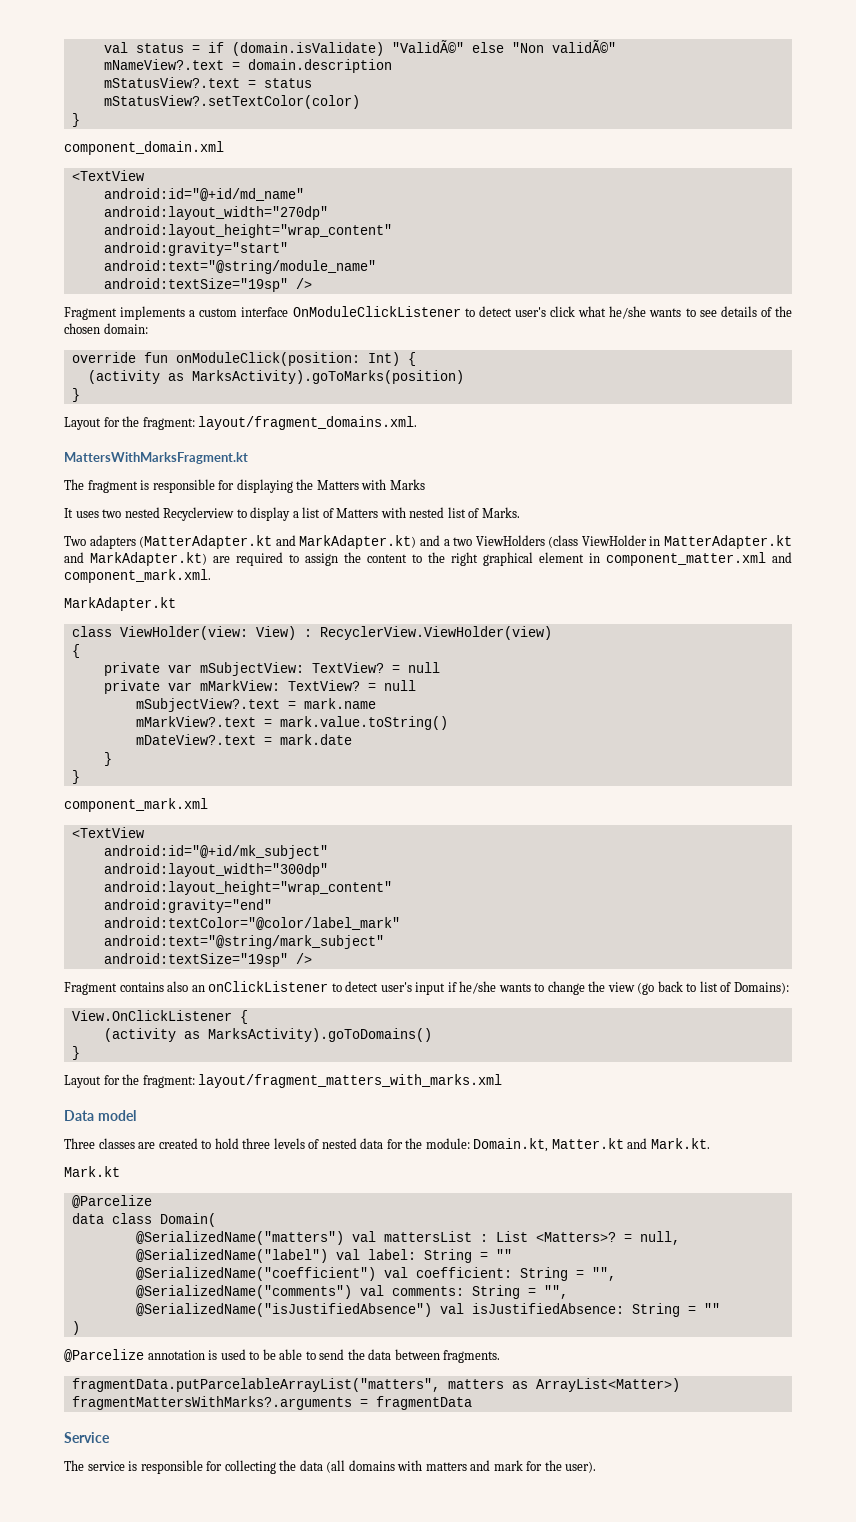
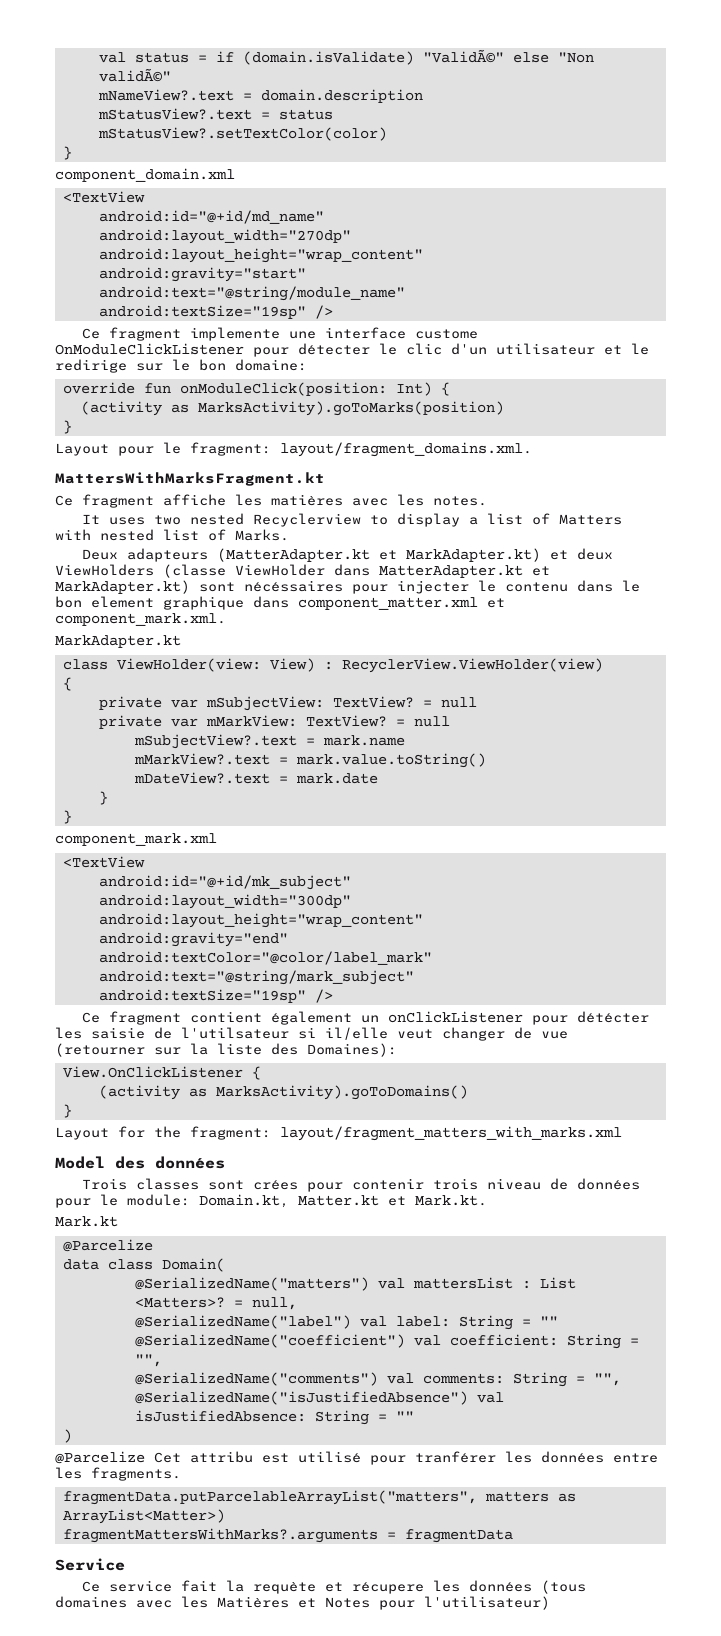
- Fragment implements a custom interface OnModuleClickListener to detect user's click what he/she wants to see details of the chosen domain:
+ Ce fragment implemente une interface custome OnModuleClickListener pour détecter le clic d'un utilisateur et le redirige sur le bon domaine:
- Layout for the fragment: layout/fragment_domains.xml.
+ Layout pour le fragment: layout/fragment_domains.xml.
- The fragment is responsible for displaying the Matters with Marks
+ Ce fragment affiche les matières avec les notes.
- Two adapters (MatterAdapter.kt and MarkAdapter.kt) and a two ViewHolders (class ViewHolder in MatterAdapter.kt and MarkAdapter.kt) are required to assign the content to the right graphical element in component_matter.xml and component_mark.xml.
+ Deux adapteurs (MatterAdapter.kt et MarkAdapter.kt) et deux ViewHolders (classe ViewHolder dans MatterAdapter.kt et MarkAdapter.kt) sont nécéssaires pour injecter le contenu dans le bon element graphique dans component_matter.xml et component_mark.xml.
- Fragment contains also an onClickListener to detect user's input if he/she wants to change the view (go back to list of Domains):
+ Ce fragment contient également un onClickListener pour détécter les saisie de l'utilsateur si il/elle veut changer de vue (retourner sur la liste des Domaines):
- Data model
- Three classes are created to hold three levels of nested data for the module: Domain.kt, Matter.kt and Mark.kt.
+ Model des données
+ Trois classes sont crées pour contenir trois niveau de données pour le module: Domain.kt, Matter.kt et Mark.kt.
- @Parcelize annotation is used to be able to send the data between fragments.
+ @Parcelize Cet attribu est utilisé pour tranférer les données entre les fragments.
- The service is responsible for collecting the data (all domains with matters and mark for the user).
+ Ce service fait la requète et récupere les données (tous domaines avec les Matières et Notes pour l'utilisateur)

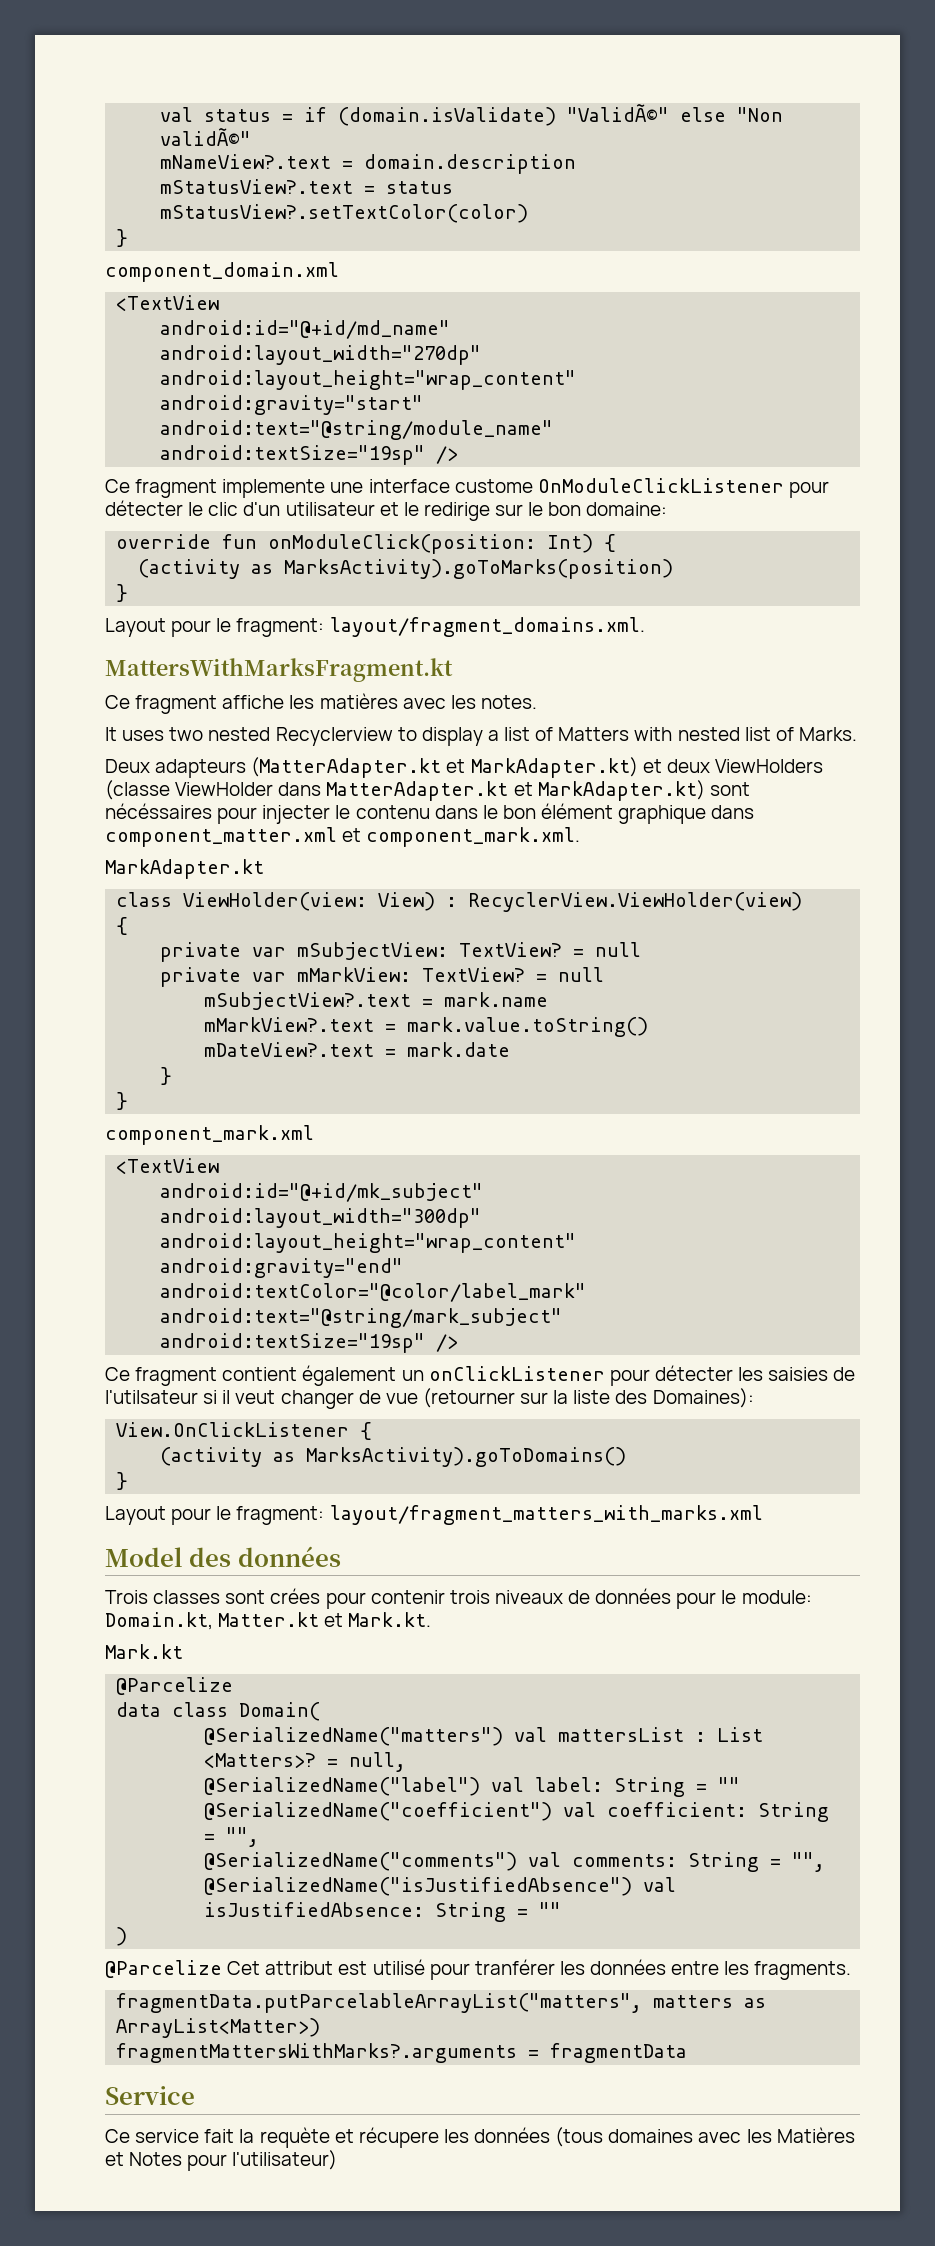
- Deux adapteurs (MatterAdapter.kt et MarkAdapter.kt) et deux ViewHolders (classe ViewHolder dans MatterAdapter.kt et MarkAdapter.kt) sont nécéssaires pour injecter le contenu dans le bon element graphique dans component_matter.xml et component_mark.xml.
+ Deux adapteurs (MatterAdapter.kt et MarkAdapter.kt) et deux ViewHolders (classe ViewHolder dans MatterAdapter.kt et MarkAdapter.kt) sont nécéssaires pour injecter le contenu dans le bon élément graphique dans component_matter.xml et component_mark.xml.
- Ce fragment contient également un onClickListener pour détécter les saisie de l'utilsateur si il/elle veut changer de vue (retourner sur la liste des Domaines):
+ Ce fragment contient également un onClickListener pour détecter les saisies de l'utilsateur si il veut changer de vue (retourner sur la liste des Domaines):
- Layout for the fragment: layout/fragment_matters_with_marks.xml
+ Layout pour le fragment: layout/fragment_matters_with_marks.xml
- Trois classes sont crées pour contenir trois niveau de données pour le module: Domain.kt, Matter.kt et Mark.kt.
+ Trois classes sont crées pour contenir trois niveaux de données pour le module: Domain.kt, Matter.kt et Mark.kt.
- @Parcelize Cet attribu est utilisé pour tranférer les données entre les fragments.
+ @Parcelize Cet attribut est utilisé pour tranférer les données entre les fragments.

